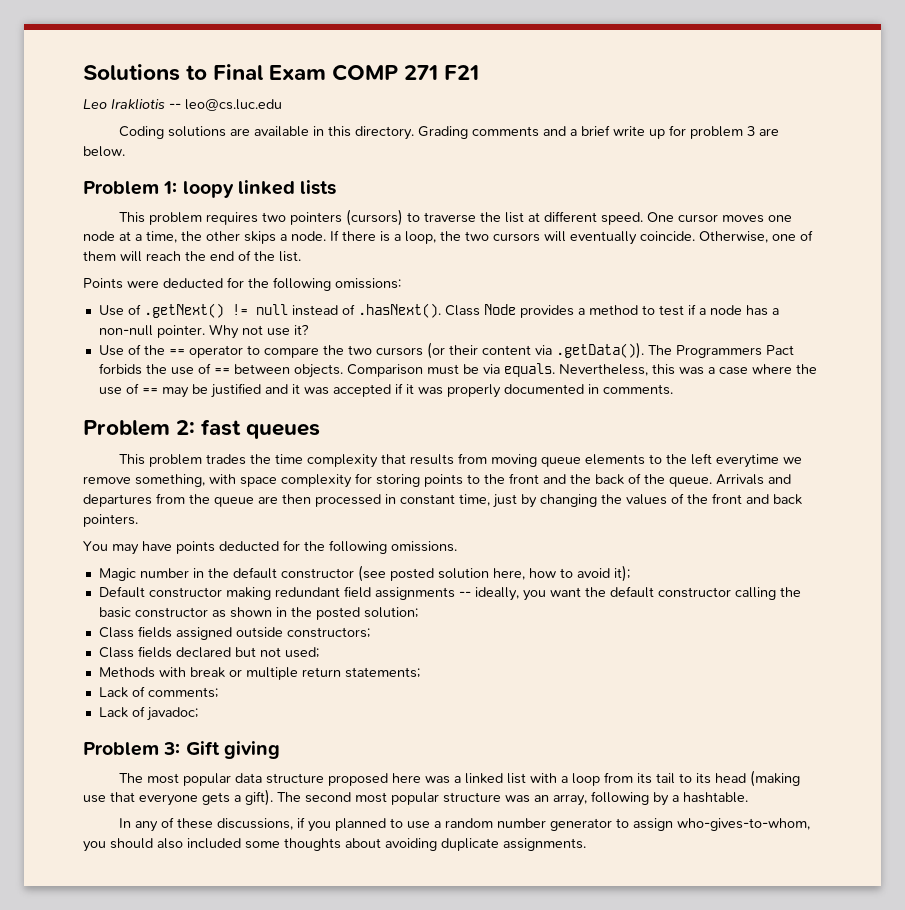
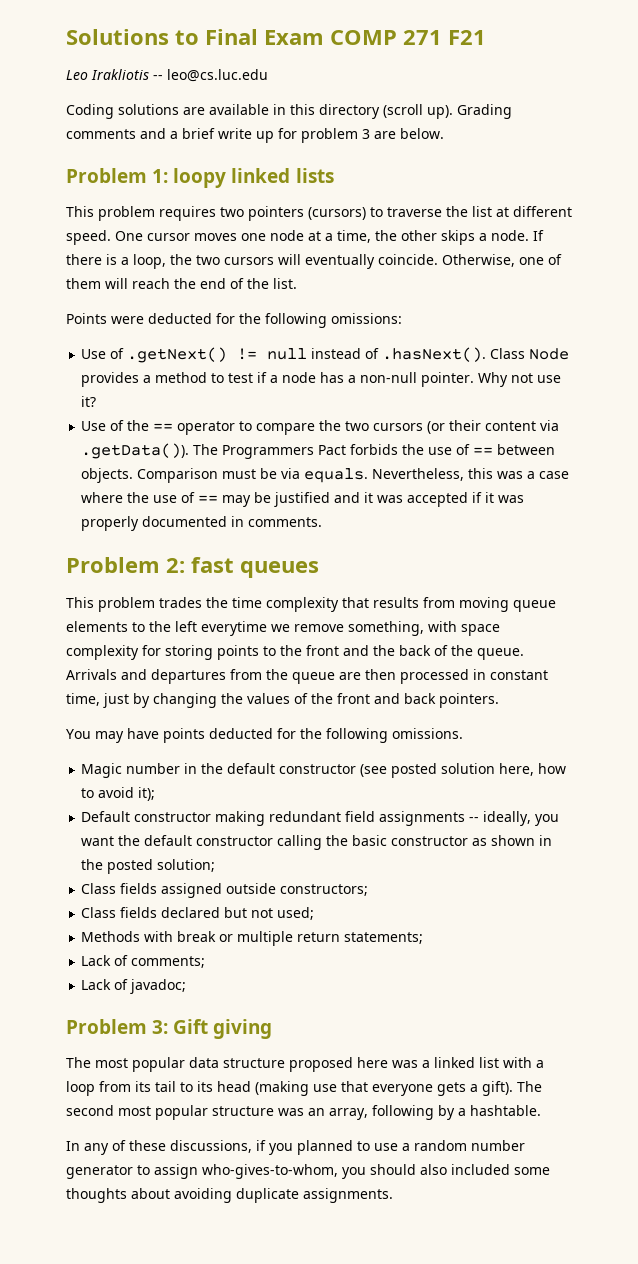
- Coding solutions are available in this directory.
+ Coding solutions are available in this directory (scroll up).

